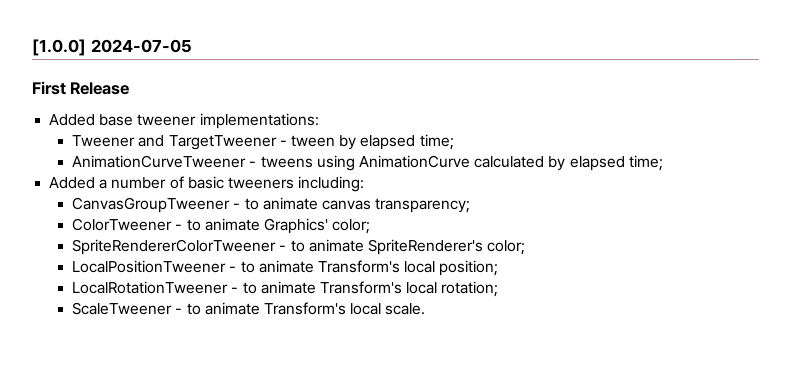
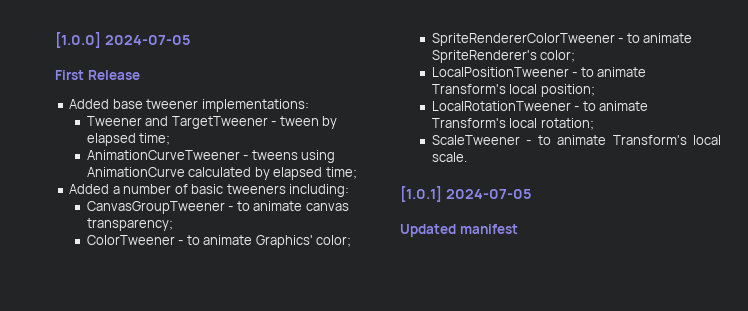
+ [1.0.1] 2024-07-05
+ Updated manifest

